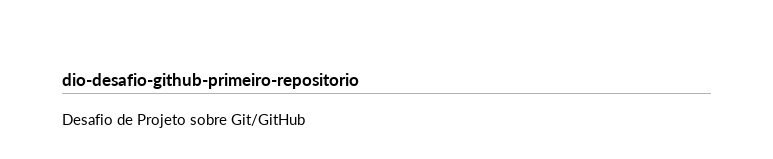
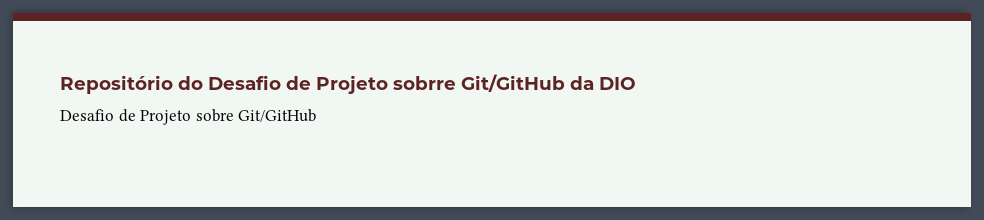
- dio-desafio-github-primeiro-repositorio
+ Repositório do Desafio de Projeto sobrre Git/GitHub da DIO

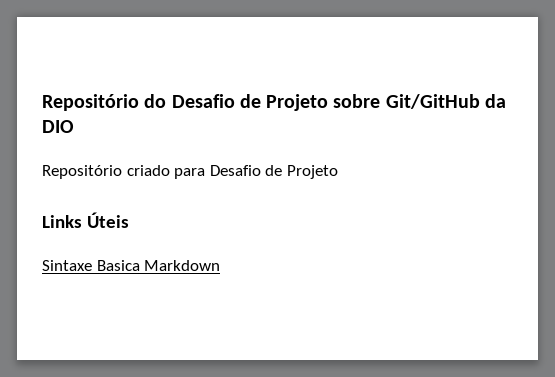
- Repositório do Desafio de Projeto sobrre Git/GitHub da DIO
+ Repositório do Desafio de Projeto sobre Git/GitHub da DIO
- Desafio de Projeto sobre Git/GitHub
+ Repositório criado para Desafio de Projeto
+ Links Úteis
+ Sintaxe Basica Markdown

